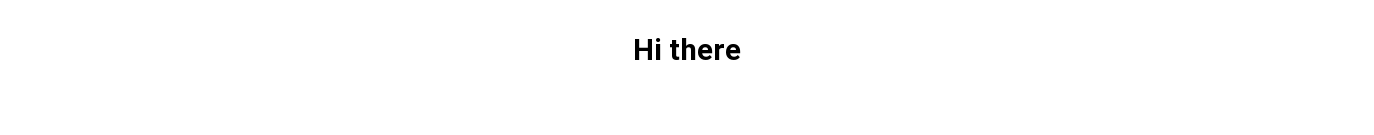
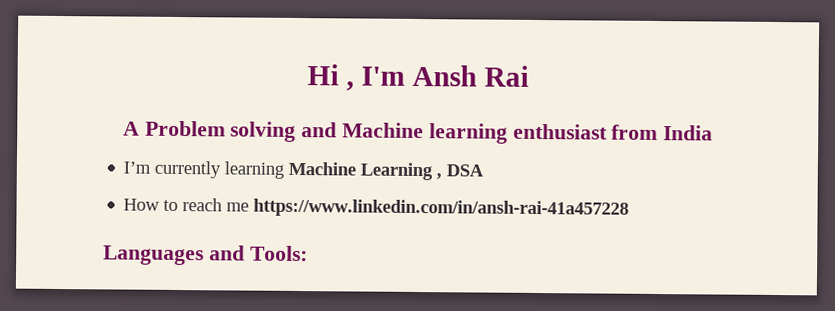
- Hi there
+ Hi , I'm Ansh Rai
+ A Problem solving and Machine learning enthusiast from India
+ I’m currently learning Machine Learning , DSA
+ How to reach me https://www.linkedin.com/in/ansh-rai-41a457228
+ Languages and Tools:

